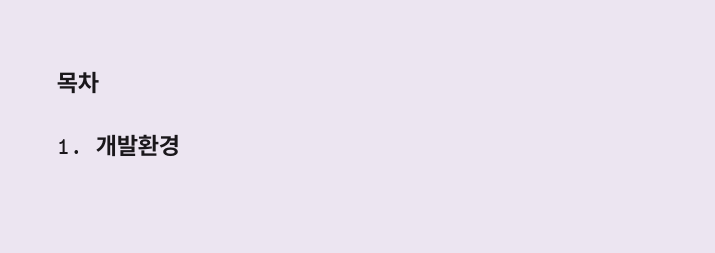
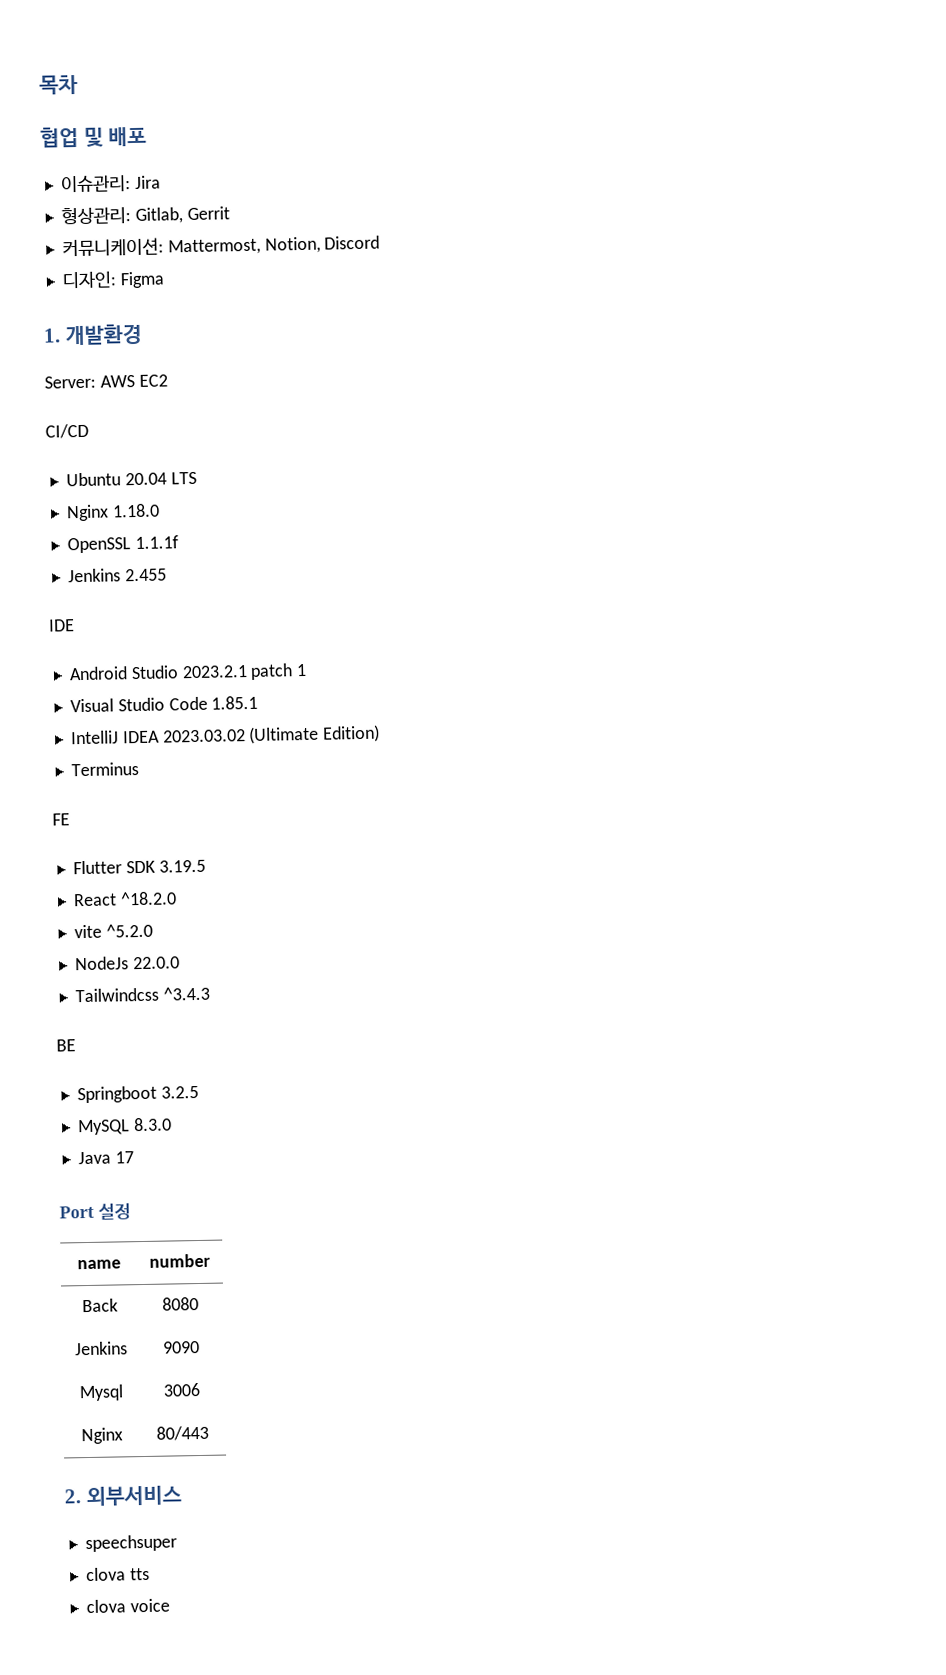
+ 협업 및 배포
+ 이슈관리: Jira
+ 형상관리: Gitlab, Gerrit
+ 커뮤니케이션: Mattermost, Notion, Discord
+ 디자인: Figma
  1. 개발환경
+ Server: AWS EC2
+ CI/CD
+ Ubuntu 20.04 LTS
+ Nginx 1.18.0
+ OpenSSL 1.1.1f
+ Jenkins 2.455
+ IDE
+ Android Studio 2023.2.1 patch 1
+ Visual Studio Code 1.85.1
+ IntelliJ IDEA 2023.03.02 (Ultimate Edition)
+ Terminus
+ FE
+ Flutter SDK 3.19.5
+ React ^18.2.0
+ vite ^5.2.0
+ NodeJs 22.0.0
+ Tailwindcss ^3.4.3
+ BE
+ Springboot 3.2.5
+ MySQL 8.3.0
+ Java 17
+ Port 설정
+ name | number
+ Back | 8080
+ Jenkins | 9090
+ Mysql | 3006
+ Nginx | 80/443
+ 2. 외부서비스
+ speechsuper
+ clova tts
+ clova voice

